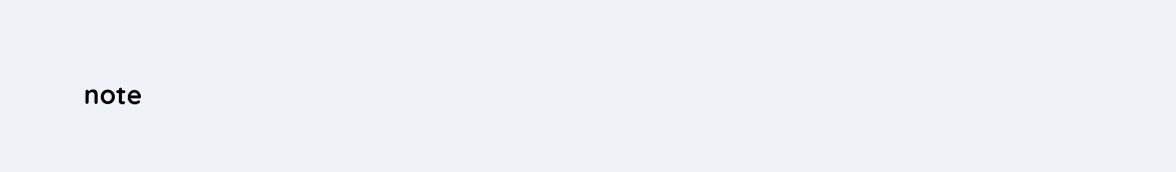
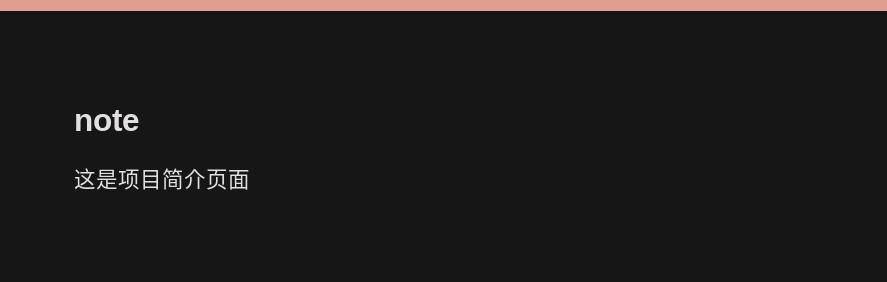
+ 这是项目简介页面

